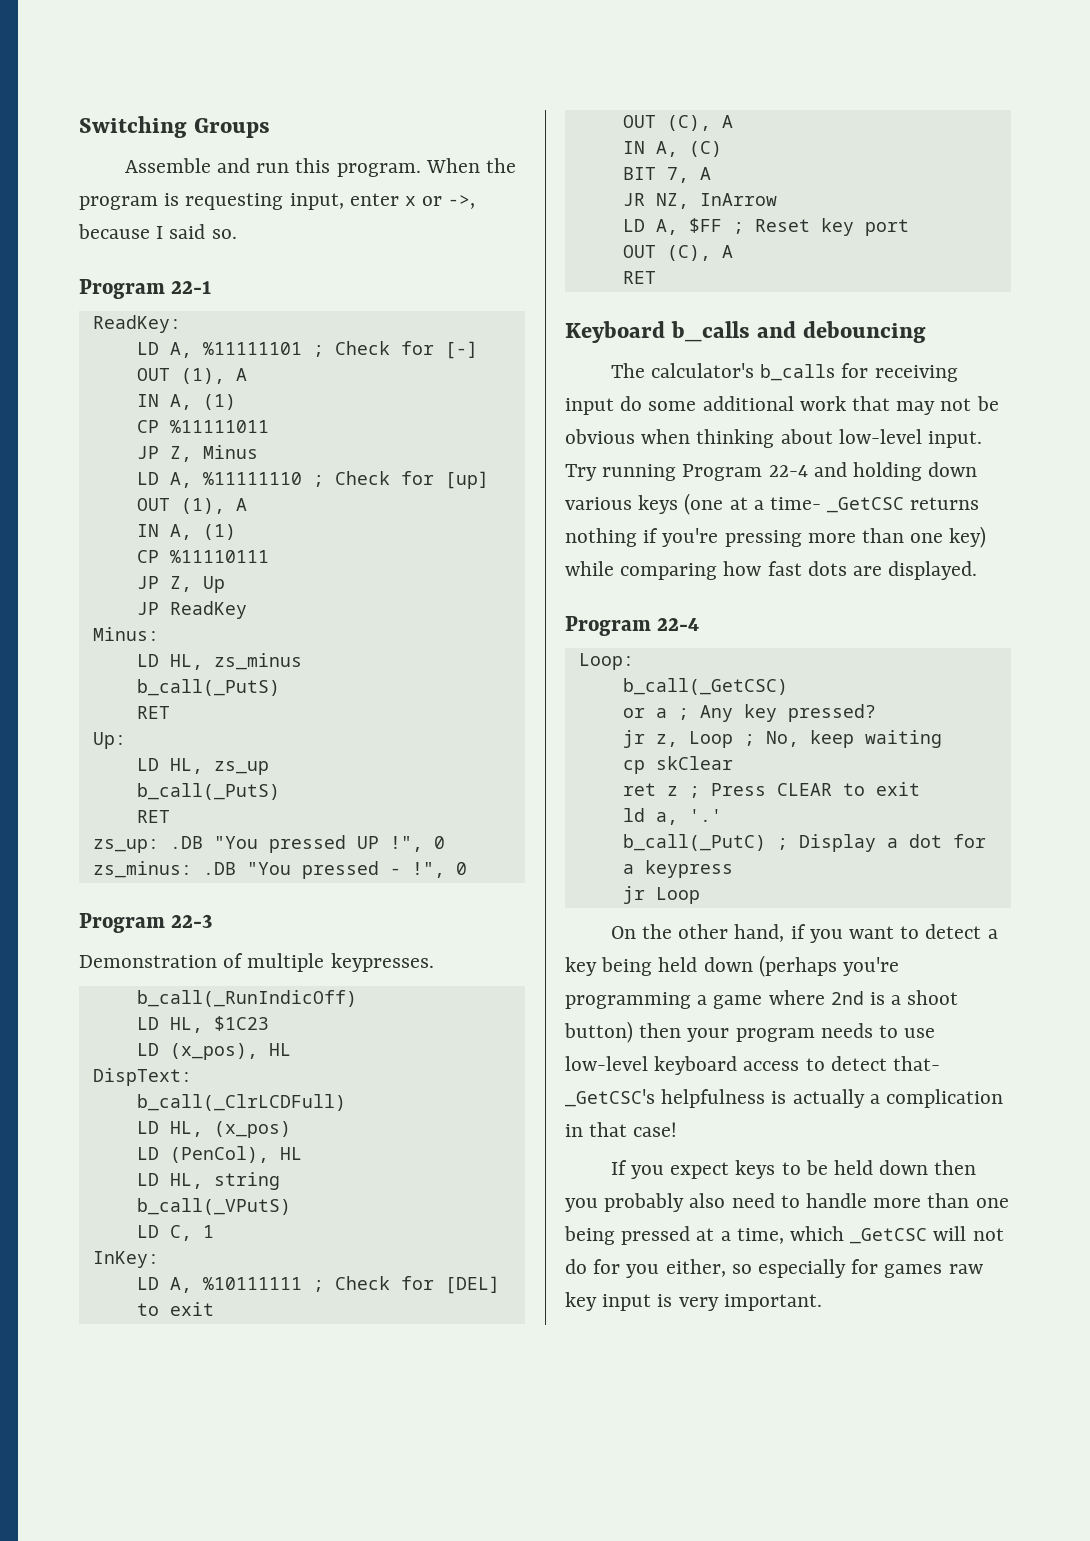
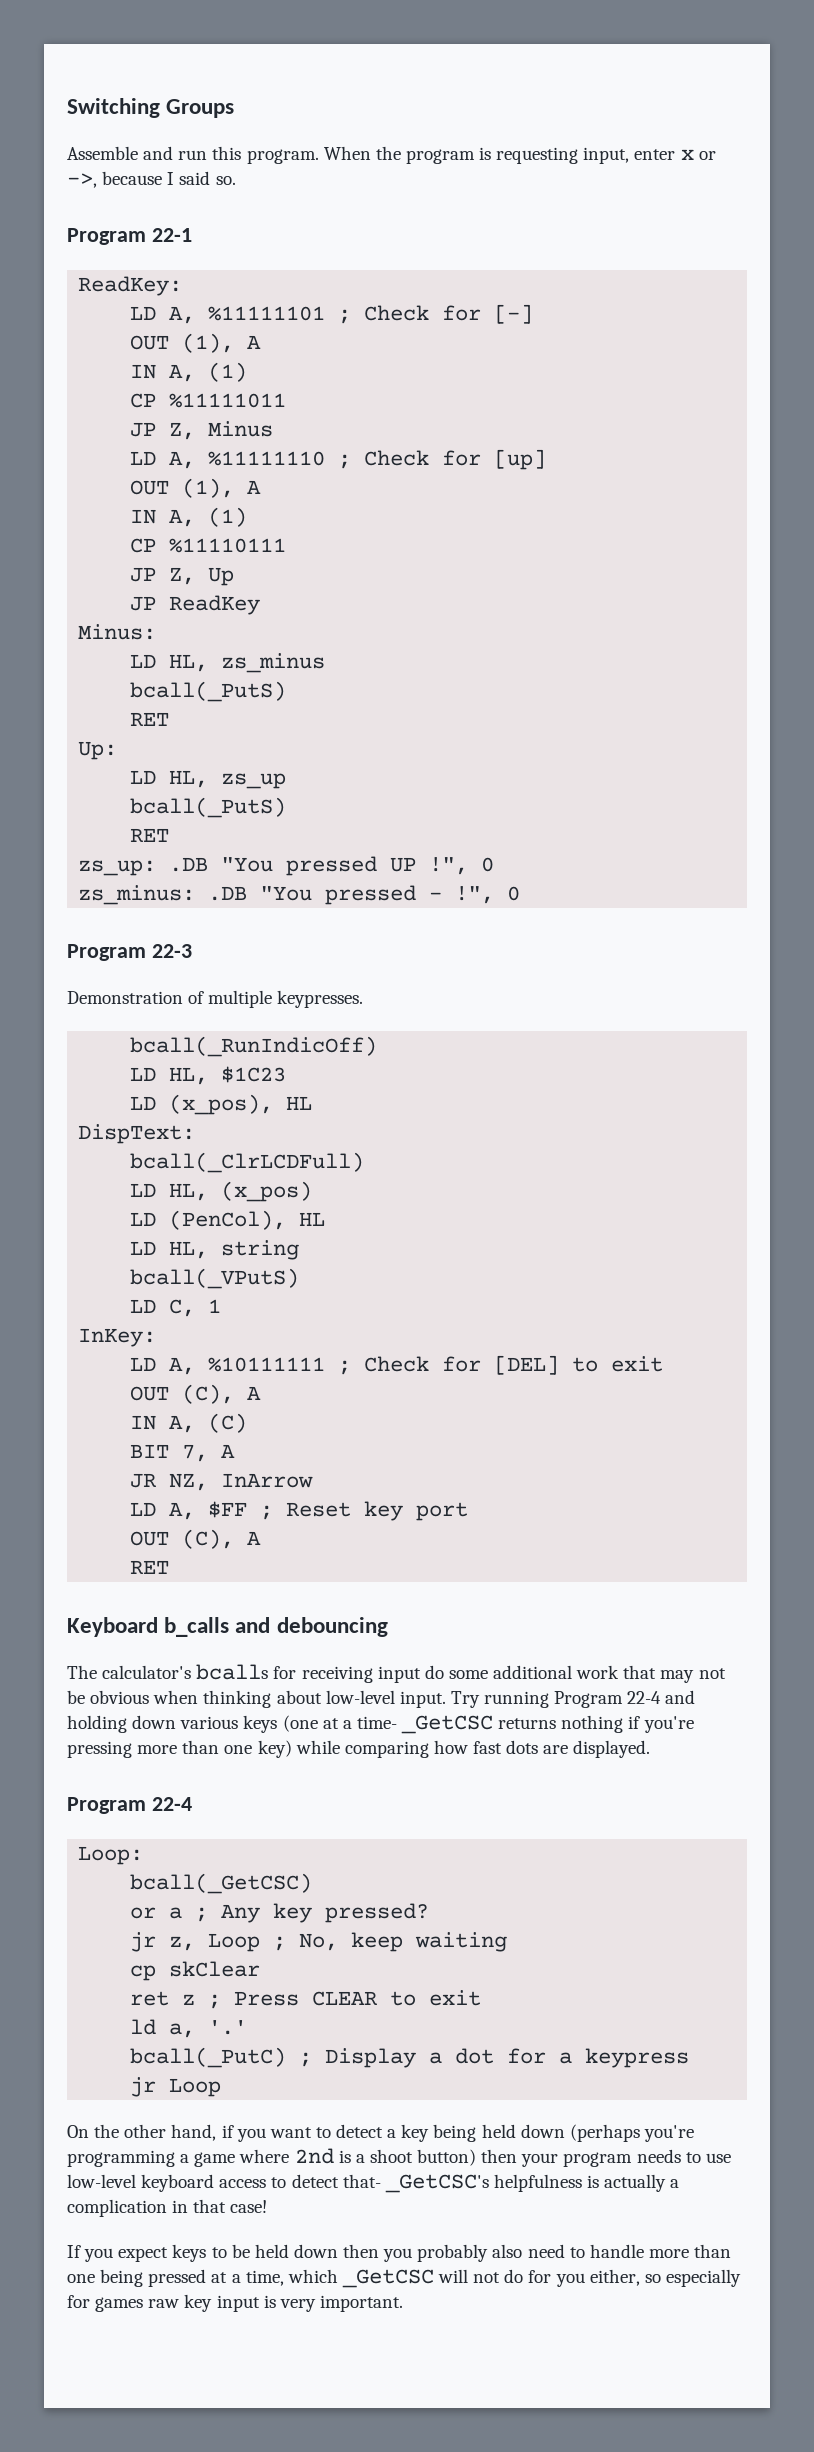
  LD HL, zs_minus
- b_call(_PutS)
+ bcall(_PutS)
  LD HL, zs_up
- b_call(_PutS)
+ bcall(_PutS)
- b_call(_RunIndicOff)
+ bcall(_RunIndicOff)
- b_call(_ClrLCDFull)
+ bcall(_ClrLCDFull)
- b_call(_VPutS)
+ bcall(_VPutS)
- The calculator's b_calls for receiving input do some additional work that may not be obvious when thinking about low-level input.
+ The calculator's bcalls for receiving input do some additional work that may not be obvious when thinking about low-level input.
- b_call(_GetCSC)
+ bcall(_GetCSC)
- b_call(_PutC) ; Display a dot for a keypress
+ bcall(_PutC) ; Display a dot for a keypress

